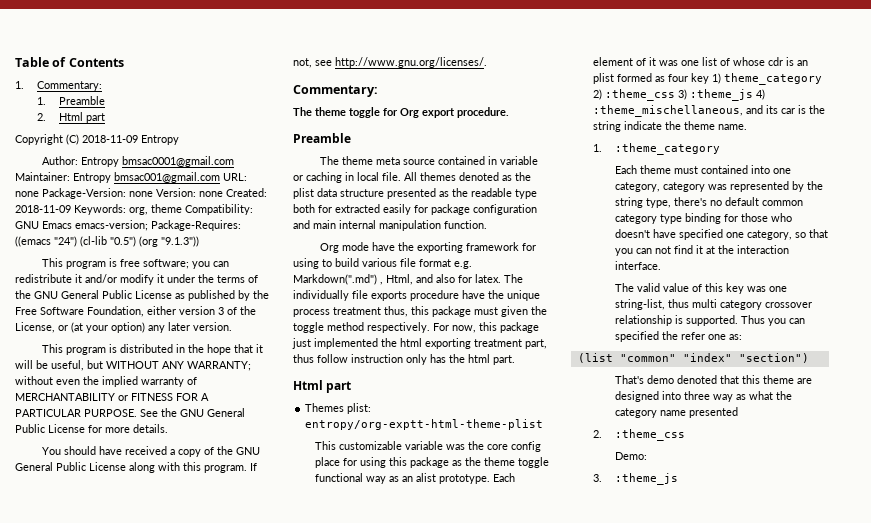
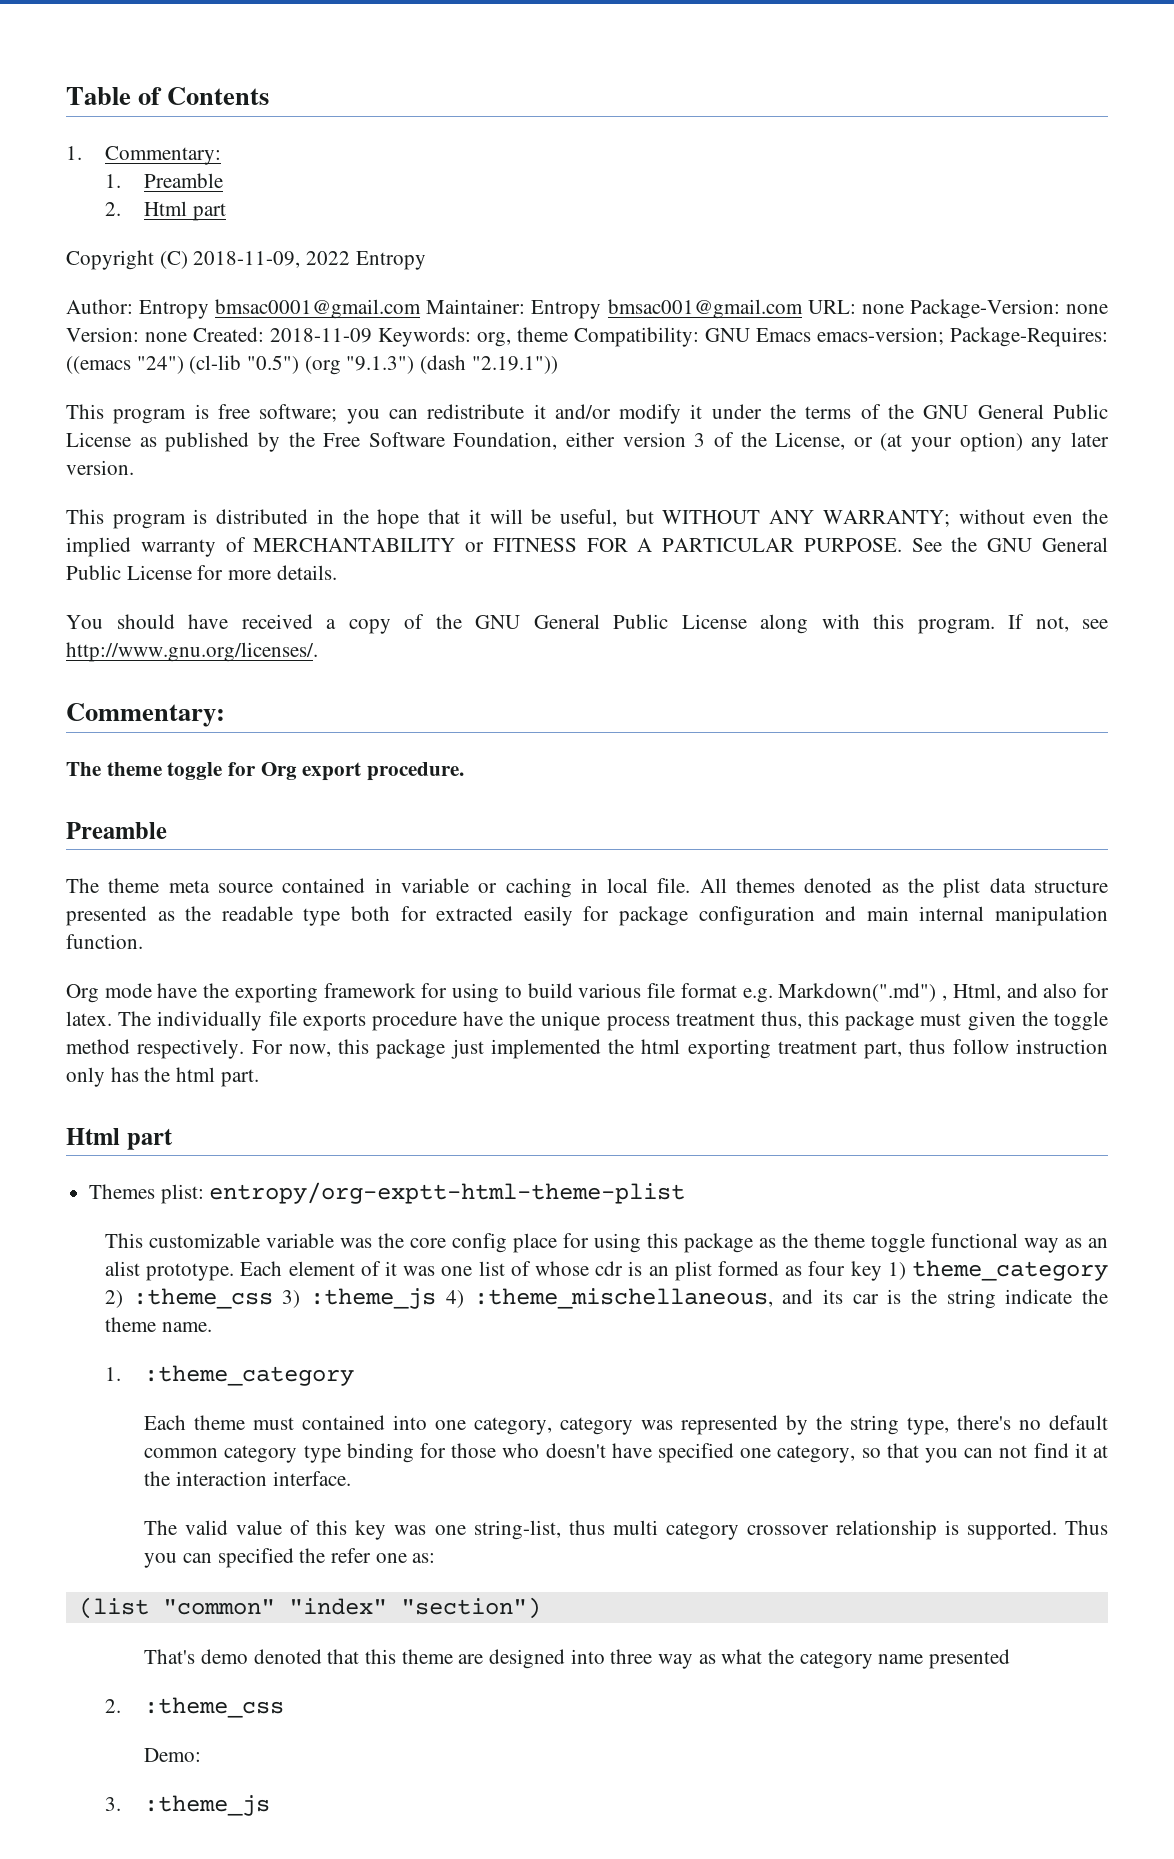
- Copyright (C) 2018-11-09 Entropy
+ Copyright (C) 2018-11-09, 2022 Entropy
- Author: Entropy bmsac0001@gmail.com Maintainer: Entropy bmsac001@gmail.com URL: none Package-Version: none Version: none Created: 2018-11-09 Keywords: org, theme Compatibility: GNU Emacs emacs-version; Package-Requires: ((emacs "24") (cl-lib "0.5") (org "9.1.3"))
+ Author: Entropy bmsac0001@gmail.com Maintainer: Entropy bmsac001@gmail.com URL: none Package-Version: none Version: none Created: 2018-11-09 Keywords: org, theme Compatibility: GNU Emacs emacs-version; Package-Requires: ((emacs "24") (cl-lib "0.5") (org "9.1.3") (dash "2.19.1"))

